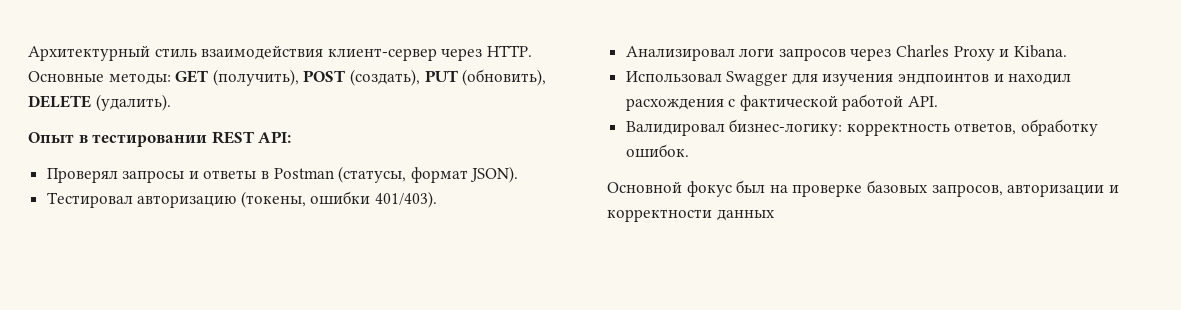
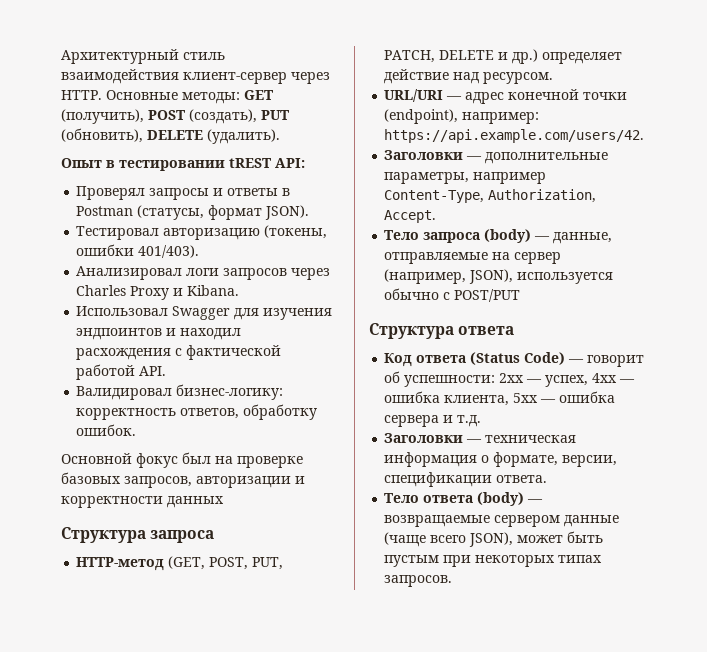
- Опыт в тестировании REST API:
+ Опыт в тестировании tREST API:
+ Структура запроса
+ HTTP-метод (GET, POST, PUT, PATCH, DELETE и др.) определяет действие над ресурсом.
+ URL/URI — адрес конечной точки (endpoint), например: https://api.example.com/users/42.
+ Заголовки — дополнительные параметры, например Content-Type, Authorization, Accept.
+ Тело запроса (body) — данные, отправляемые на сервер (например, JSON), используется обычно с POST/PUT
+ Структура ответа
+ Код ответа (Status Code) — говорит об успешности: 2xx — успех, 4xx — ошибка клиента, 5xx — ошибка сервера и т.д.
+ Заголовки — техническая информация о формате, версии, спецификации ответа.
+ Тело ответа (body) — возвращаемые сервером данные (чаще всего JSON), может быть пустым при некоторых типах запросов.

